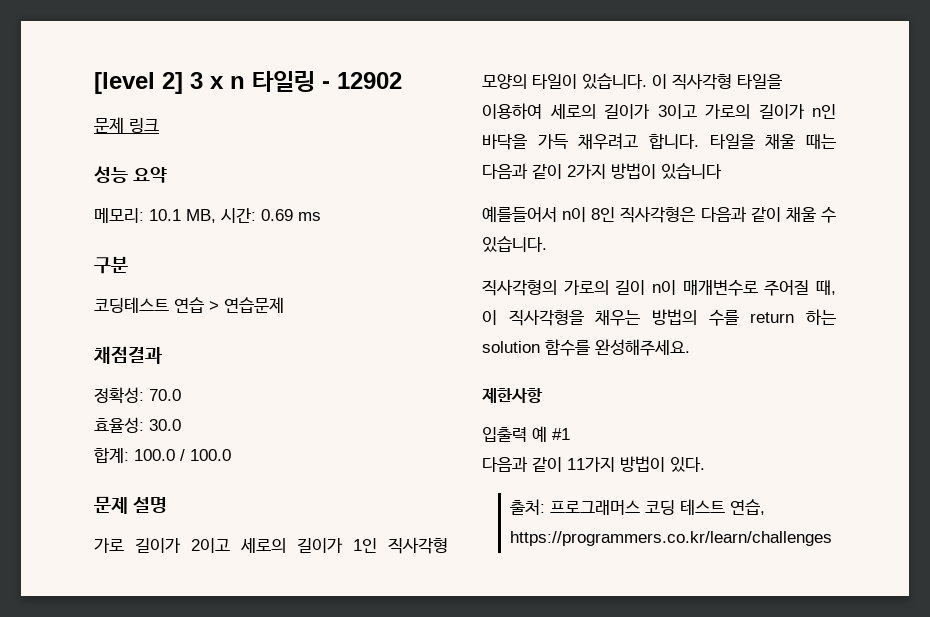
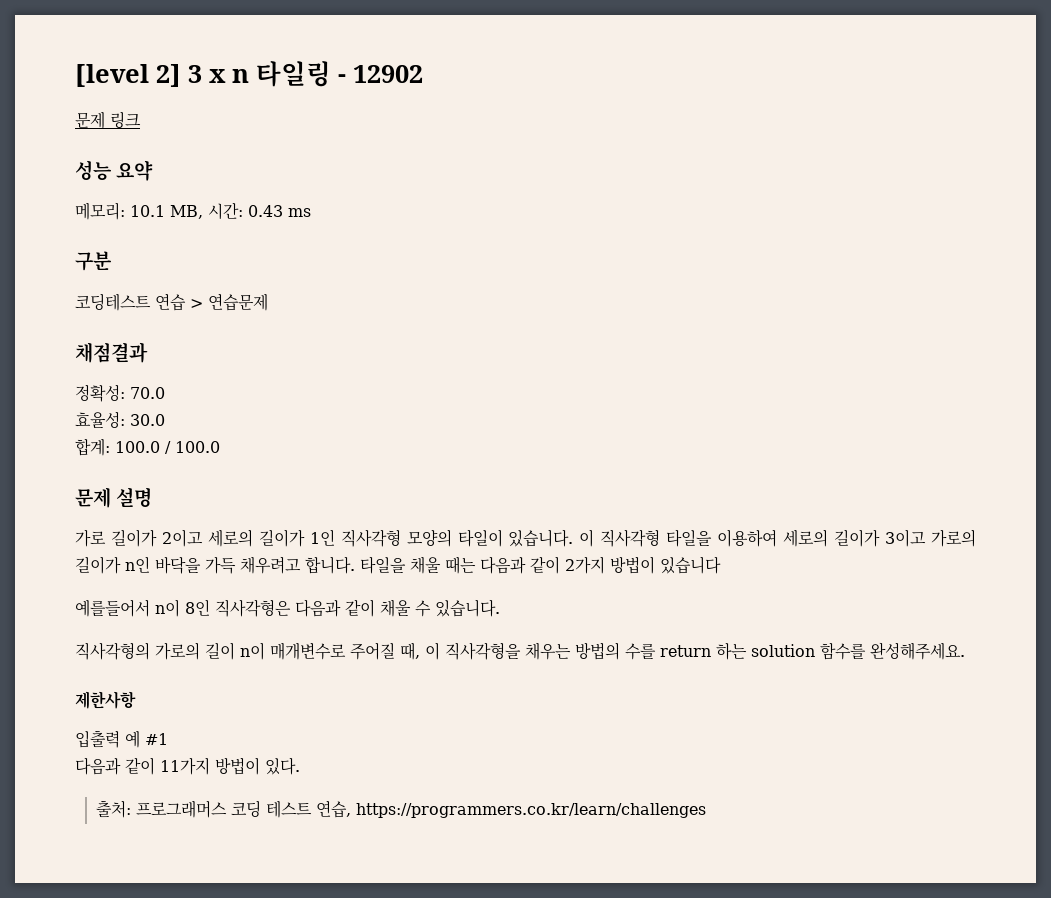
- 메모리: 10.1 MB, 시간: 0.69 ms
+ 메모리: 10.1 MB, 시간: 0.43 ms

